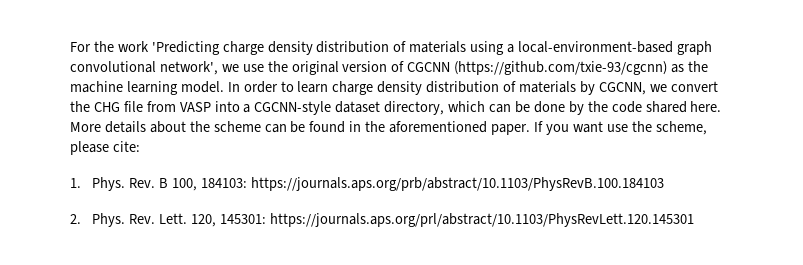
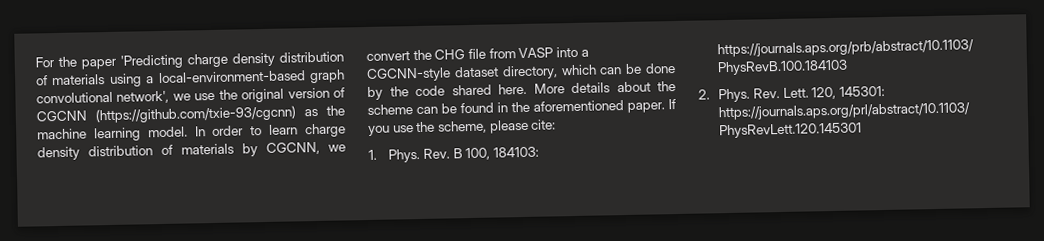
- For the work 'Predicting charge density distribution of materials using a local-environment-based graph convolutional network', we use the original version of CGCNN (https://github.com/txie-93/cgcnn) as the machine learning model.
+ For the paper 'Predicting charge density distribution of materials using a local-environment-based graph convolutional network', we use the original version of CGCNN (https://github.com/txie-93/cgcnn) as the machine learning model.
- If you want use the scheme, please cite:
+ If you use the scheme, please cite:

